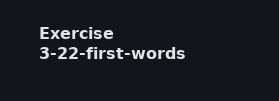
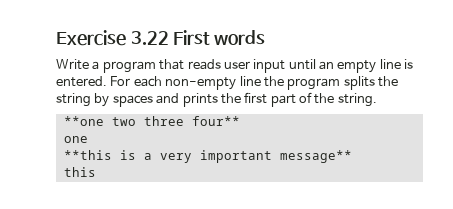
- Exercise 3-22-first-words
+ Exercise 3.22 First words
+ Write a program that reads user input until an empty line is entered. For each non-empty line the program splits the string by spaces and prints the first part of the string.
+ **one two three four**
+ one
+ **this is a very important message**
+ this

